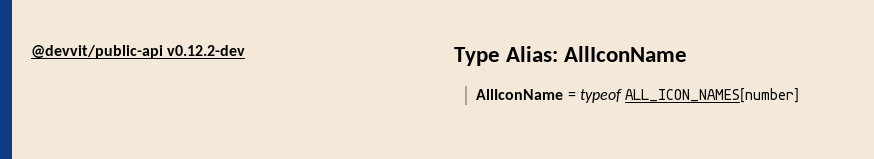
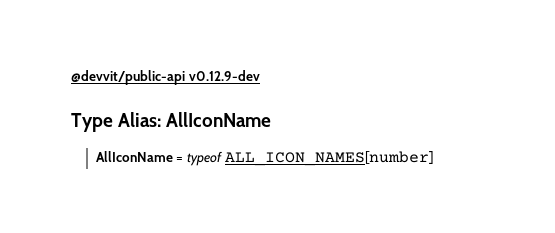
- @devvit/public-api v0.12.2-dev
+ @devvit/public-api v0.12.9-dev

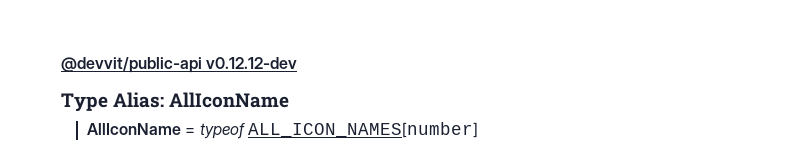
- @devvit/public-api v0.12.9-dev
+ @devvit/public-api v0.12.12-dev

